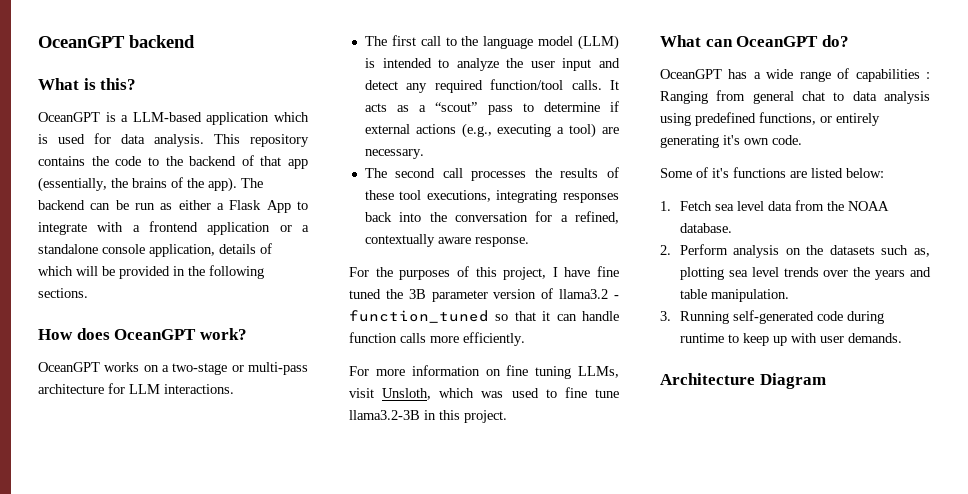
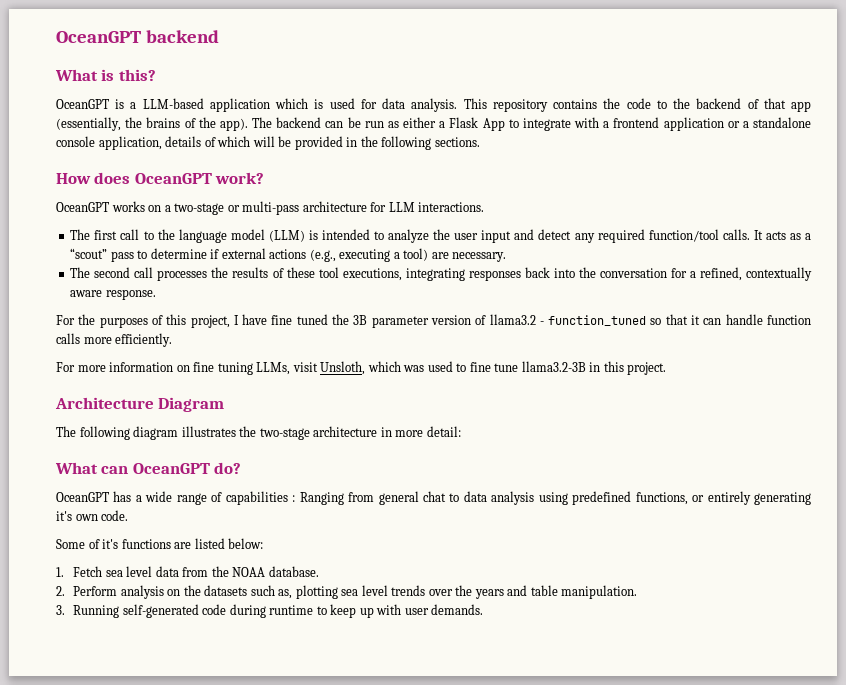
+ Architecture Diagram
+ The following diagram illustrates the two-stage architecture in more detail:
- Architecture Diagram

